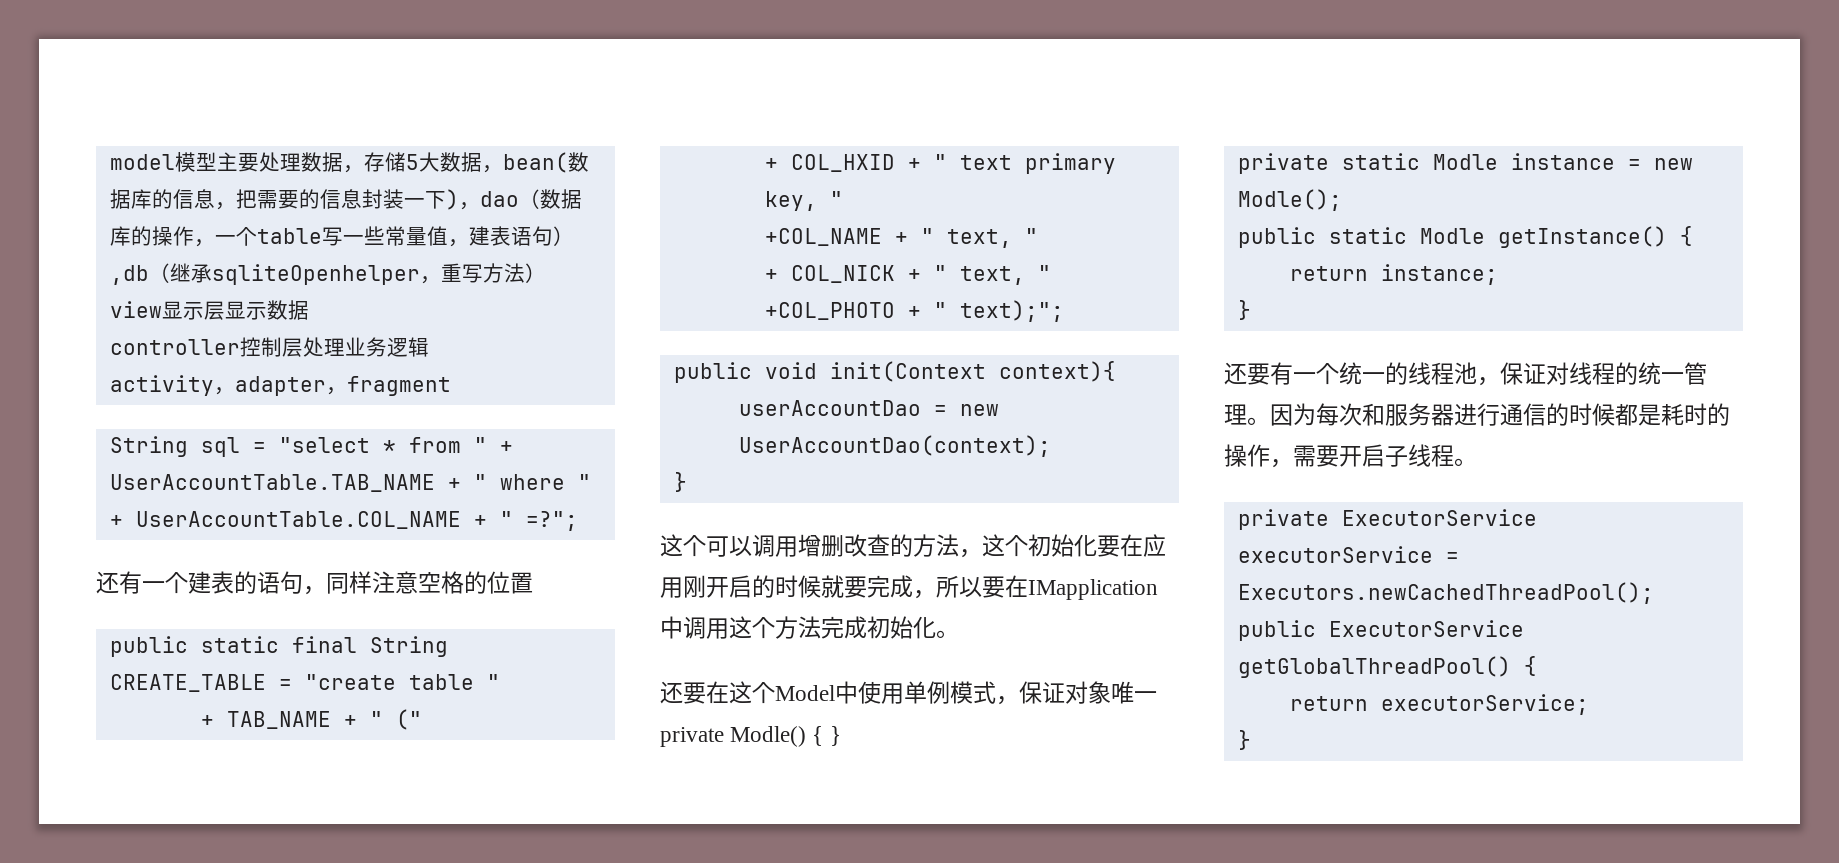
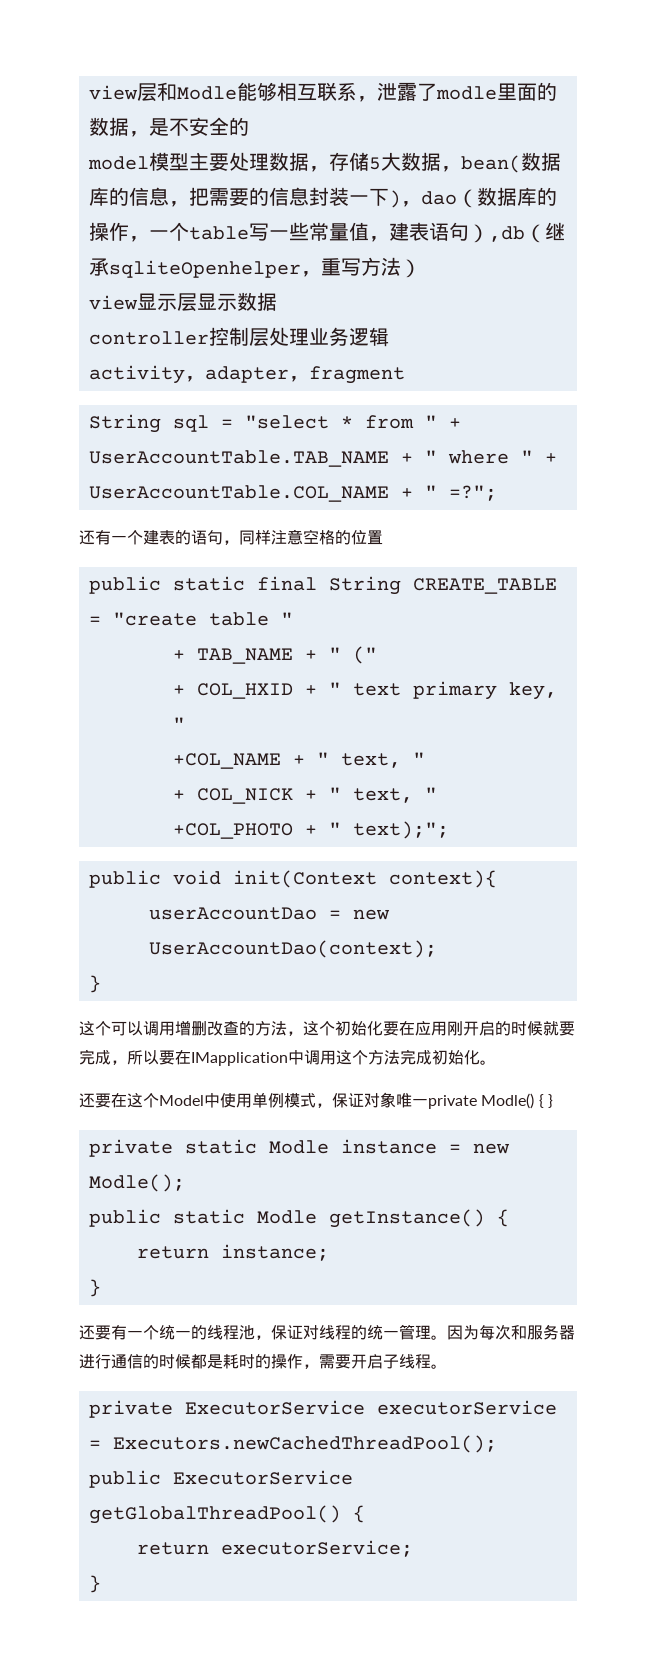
+ view层和Modle能够相互联系，泄露了modle里面的数据，是不安全的

